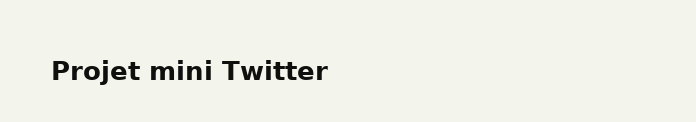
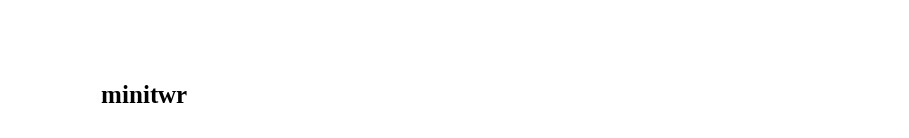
- Projet mini Twitter
+ minitwr

